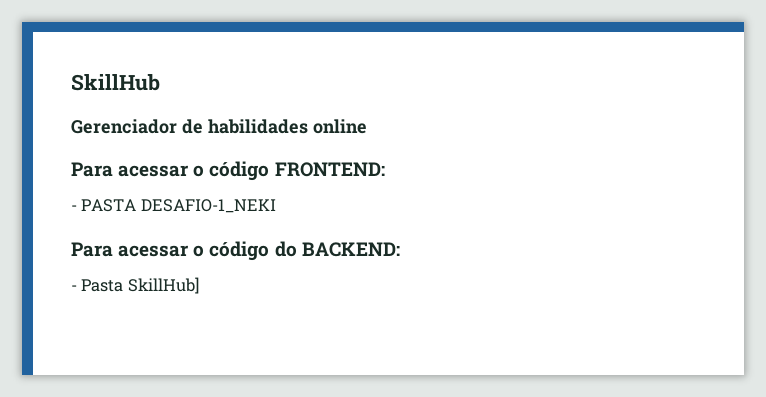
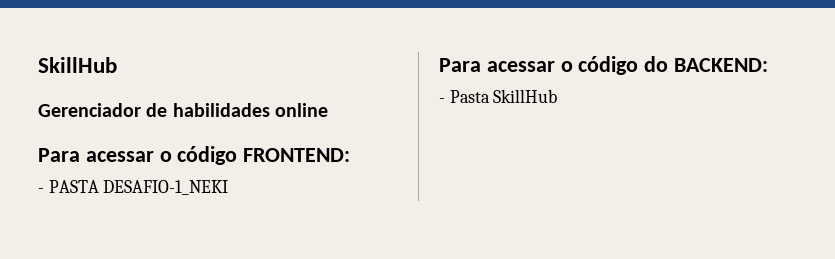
- - Pasta SkillHub]
+ - Pasta SkillHub

